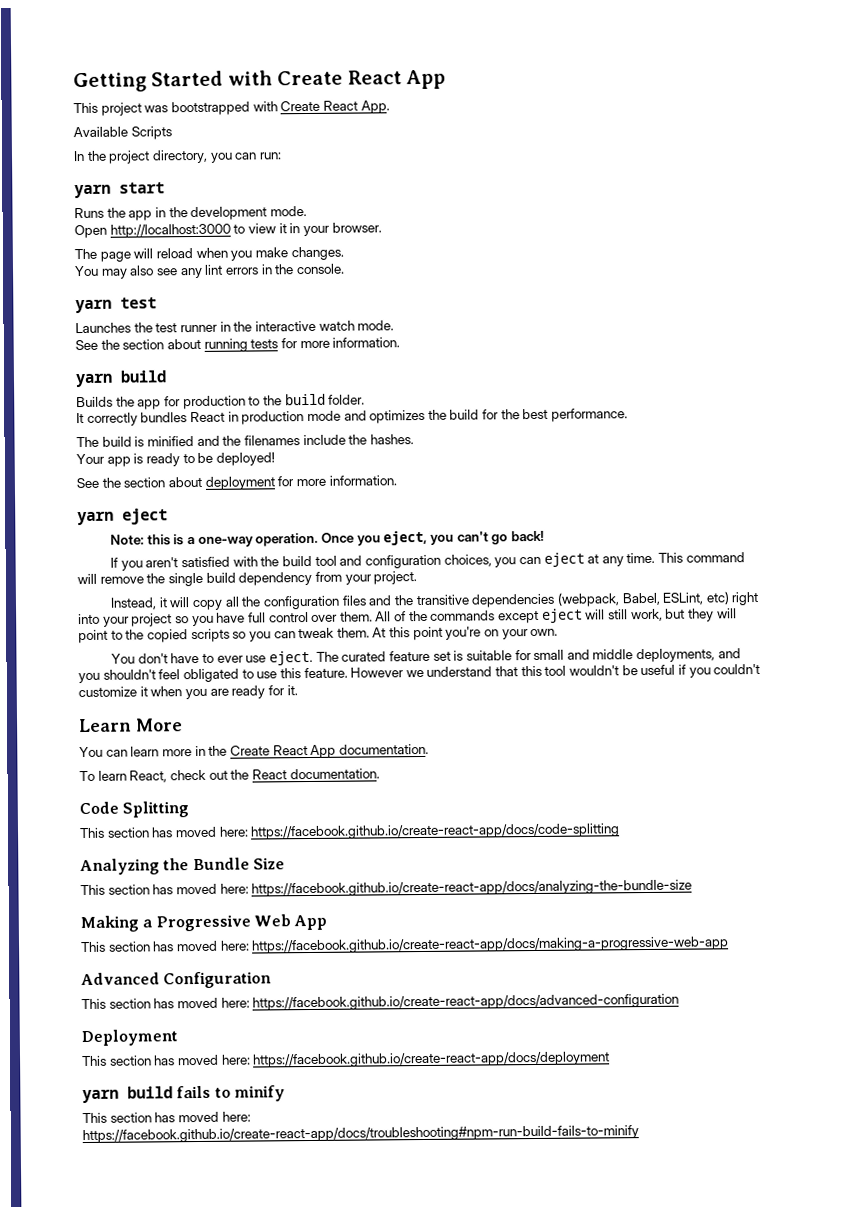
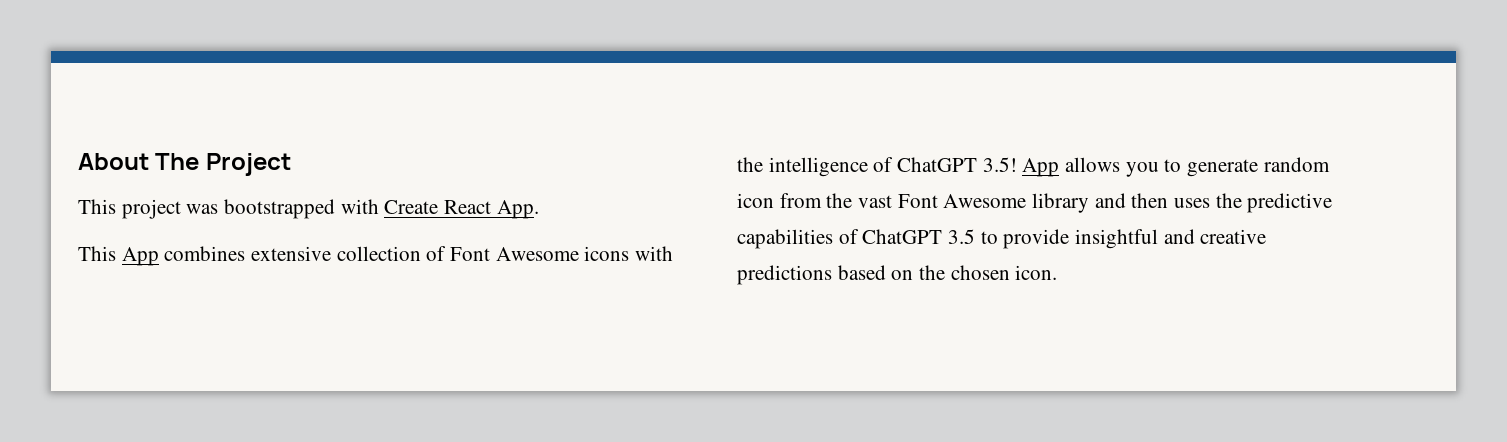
- Getting Started with Create React App
+ About The Project
- Available Scripts
- In the project directory, you can run:
- yarn start
- Runs the app in the development mode.
- Open http://localhost:3000 to view it in your browser.
- The page will reload when you make changes.
- You may also see any lint errors in the console.
- yarn test
- Launches the test runner in the interactive watch mode.
- See the section about running tests for more information.
- yarn build
- Builds the app for production to the build folder.
- It correctly bundles React in production mode and optimizes the build for the best performance.
- The build is minified and the filenames include the hashes.
- Your app is ready to be deployed!
- See the section about deployment for more information.
- yarn eject
- Note: this is a one-way operation. Once you eject, you can't go back!
- If you aren't satisfied with the build tool and configuration choices, you can eject at any time. This command will remove the single build dependency from your project.
- Instead, it will copy all the configuration files and the transitive dependencies (webpack, Babel, ESLint, etc) right into your project so you have full control over them. All of the commands except eject will still work, but they will point to the copied scripts so you can tweak them. At this point you're on your own.
- You don't have to ever use eject. The curated feature set is suitable for small and middle deployments, and you shouldn't feel obligated to use this feature. However we understand that this tool wouldn't be useful if you couldn't customize it when you are ready for it.
- Learn More
- You can learn more in the Create React App documentation.
- To learn React, check out the React documentation.
- Code Splitting
- This section has moved here: https://facebook.github.io/create-react-app/docs/code-splitting
- Analyzing the Bundle Size
- This section has moved here: https://facebook.github.io/create-react-app/docs/analyzing-the-bundle-size
- Making a Progressive Web App
- This section has moved here: https://facebook.github.io/create-react-app/docs/making-a-progressive-web-app
- Advanced Configuration
- This section has moved here: https://facebook.github.io/create-react-app/docs/advanced-configuration
- Deployment
- This section has moved here: https://facebook.github.io/create-react-app/docs/deployment
- yarn build fails to minify
- This section has moved here: https://facebook.github.io/create-react-app/docs/troubleshooting#npm-run-build-fails-to-minify
+ This App combines extensive collection of Font Awesome icons with the intelligence of ChatGPT 3.5! App allows you to generate random icon from the vast Font Awesome library and then uses the predictive capabilities of ChatGPT 3.5 to provide insightful and creative predictions based on the chosen icon.

